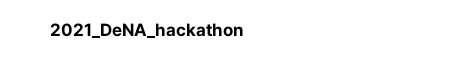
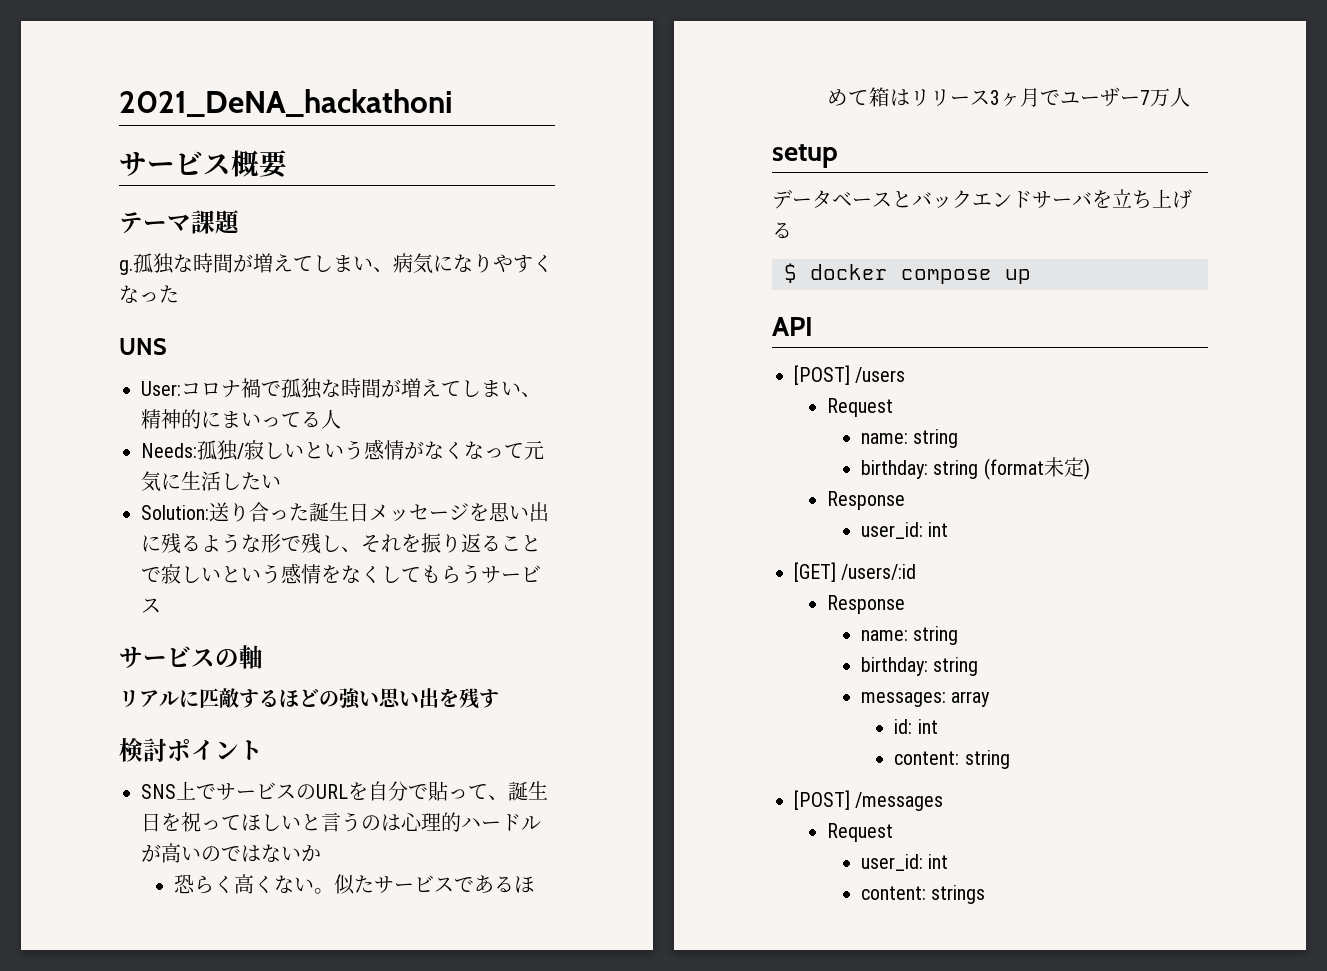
- 2021_DeNA_hackathon
+ 2021_DeNA_hackathoni
+ サービス概要
+ テーマ課題
+ g.孤独な時間が増えてしまい、病気になりやすくなった
+ UNS
+ User:コロナ禍で孤独な時間が増えてしまい、精神的にまいってる人
+ Needs:孤独/寂しいという感情がなくなって元気に生活したい
+ Solution:送り合った誕生日メッセージを思い出に残るような形で残し、それを振り返ることで寂しいという感情をなくしてもらうサービス
+ サービスの軸
+ リアルに匹敵するほどの強い思い出を残す
+ 検討ポイント
+ SNS上でサービスのURLを自分で貼って、誕生日を祝ってほしいと言うのは心理的ハードルが高いのではないか
+ 恐らく高くない。似たサービスであるほめて箱はリリース3ヶ月でユーザー7万人
+ setup
+ データベースとバックエンドサーバを立ち上げる
+ $ docker compose up
+ API
+ [POST] /users
+ Request
+ name: string
+ birthday: string (format未定)
+ Response
+ user_id: int
+ [GET] /users/:id
+ Response
+ name: string
+ birthday: string
+ messages: array
+ id: int
+ content: string
+ [POST] /messages
+ Request
+ user_id: int
+ content: strings

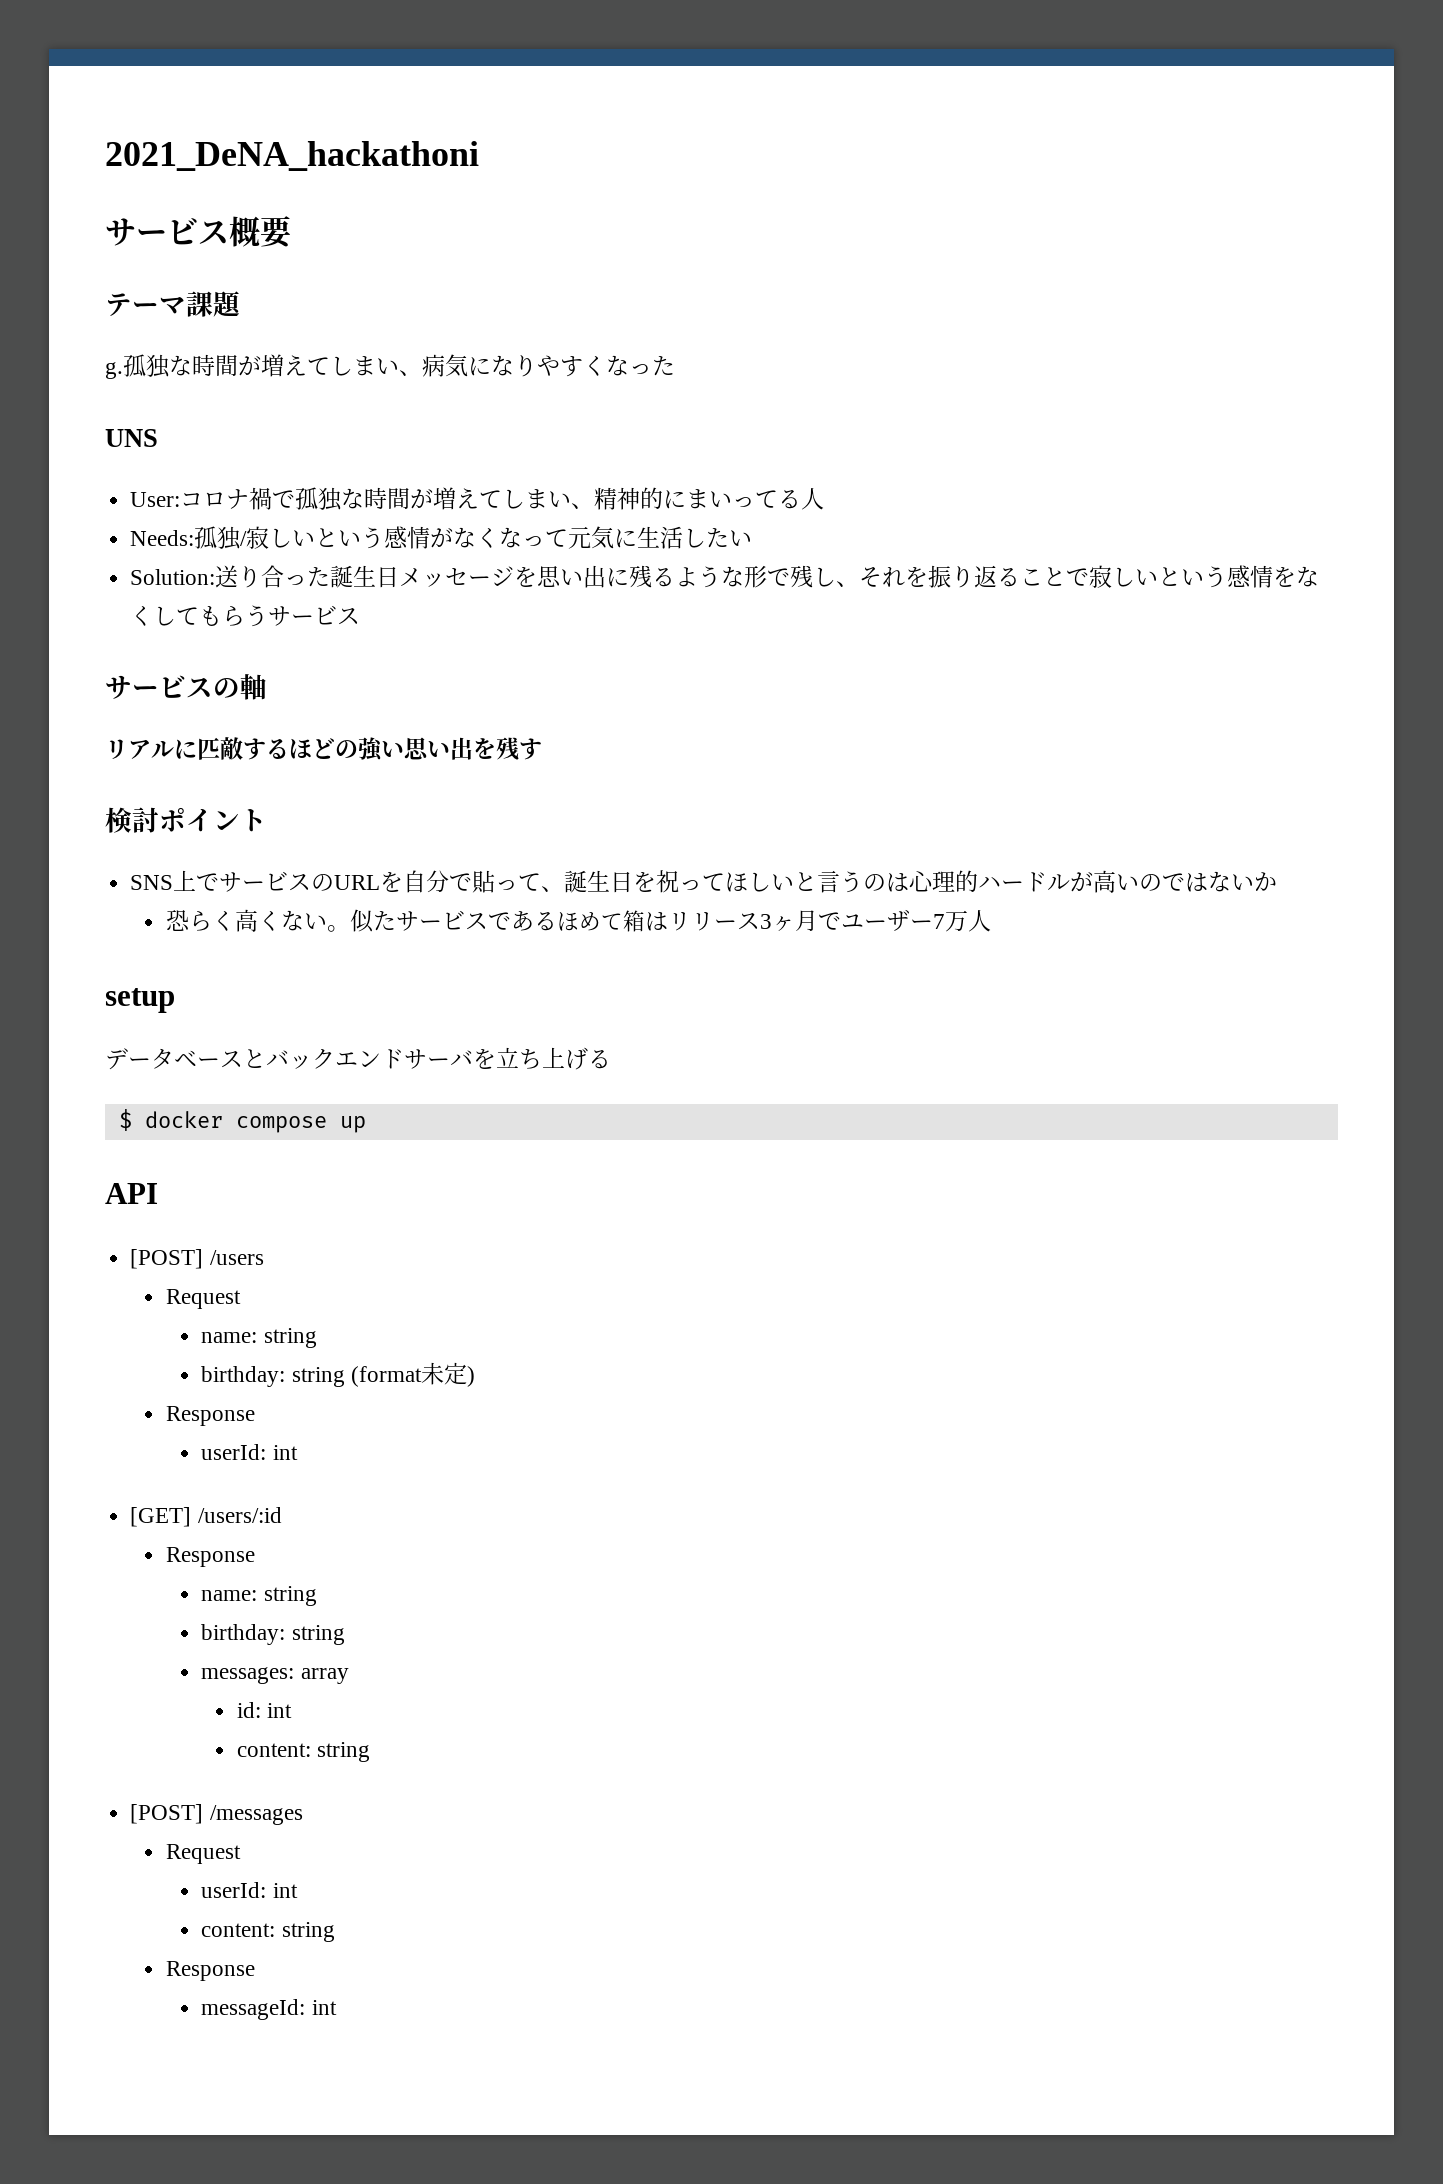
  birthday: string (format未定)
  Response
- user_id: int
+ userId: int
  [POST] /messages
  Request
- user_id: int
- content: strings
+ userId: int
+ content: string
+ Response
+ messageId: int

